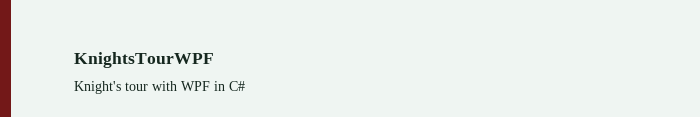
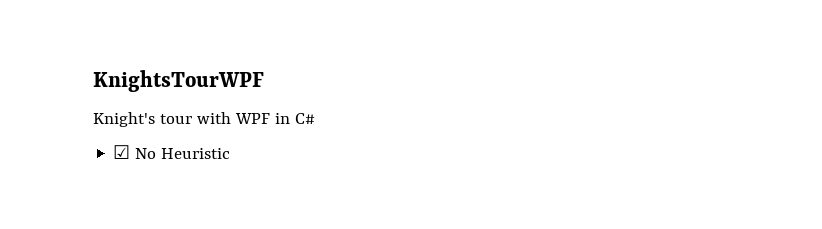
+ ☑ No Heuristic

